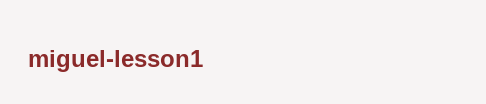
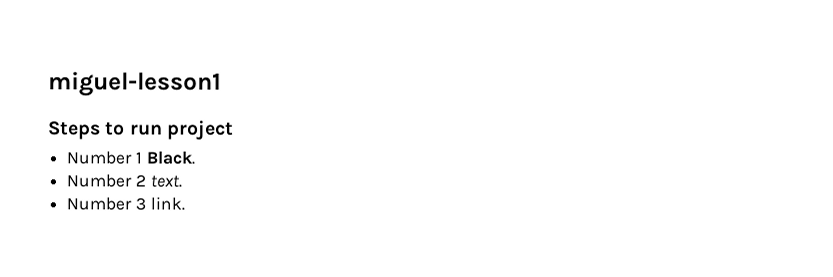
+ Steps to run project
+ Number 1 Black.
+ Number 2 text.
+ Number 3 link.

